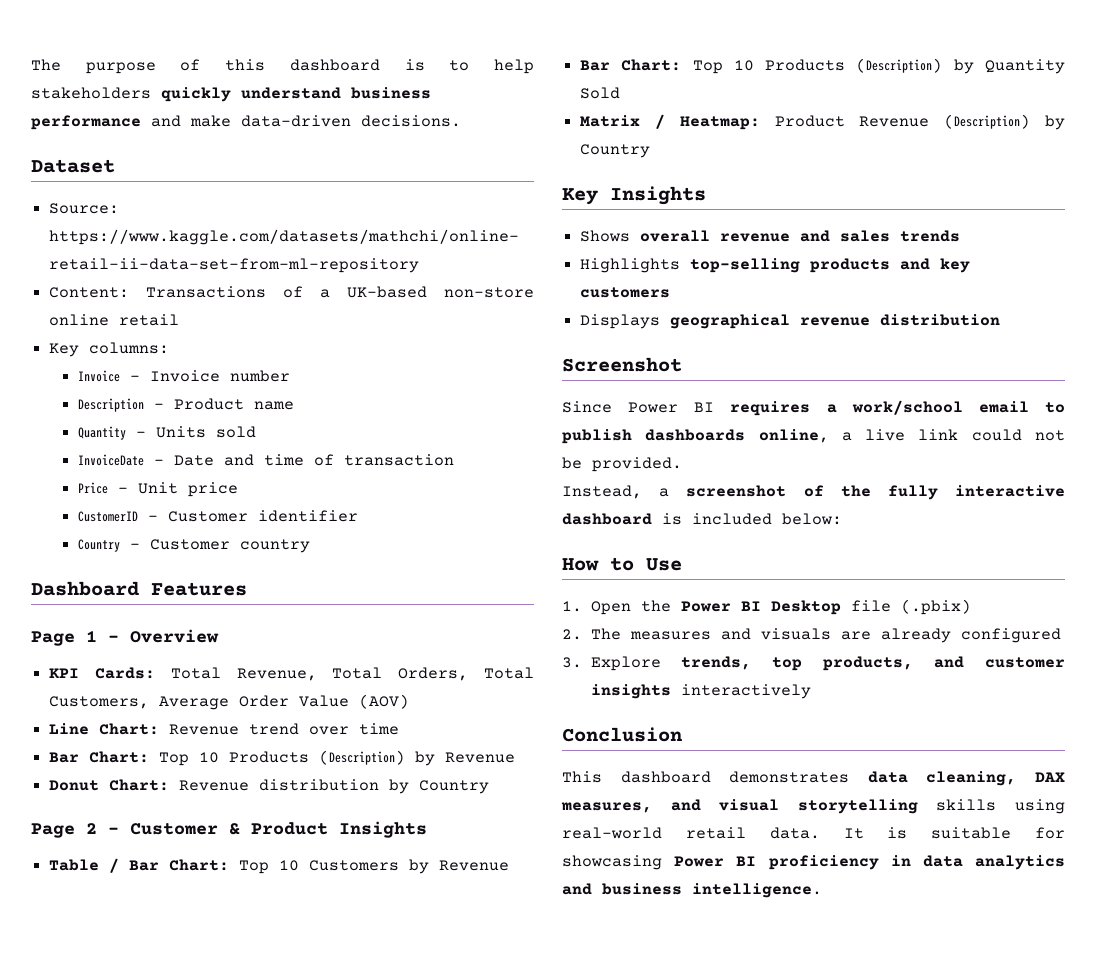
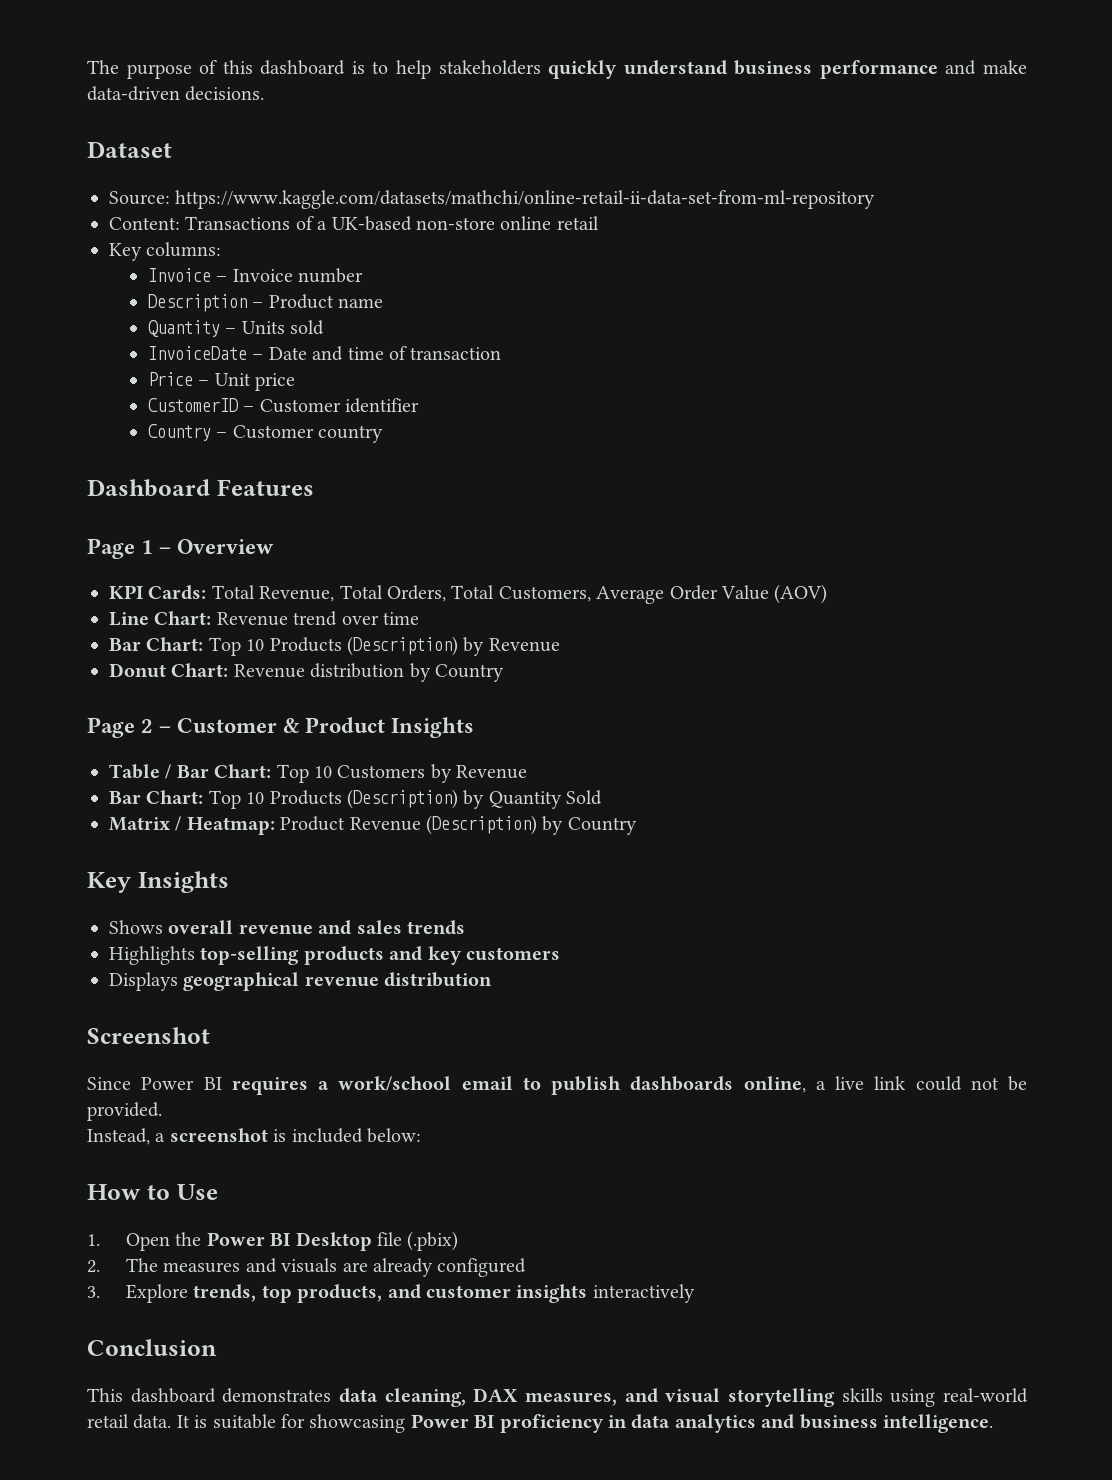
- Instead, a screenshot of the fully interactive dashboard is included below:
+ Instead, a screenshot is included below:

